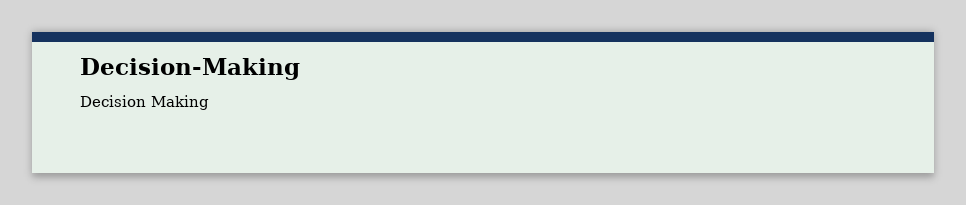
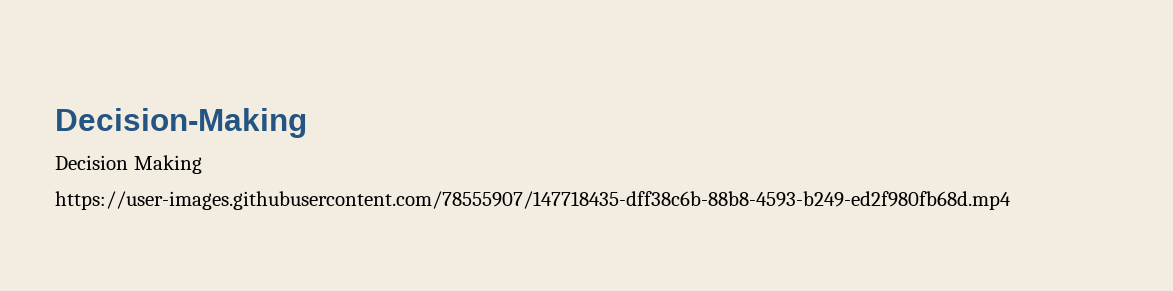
+ https://user-images.githubusercontent.com/78555907/147718435-dff38c6b-88b8-4593-b249-ed2f980fb68d.mp4

